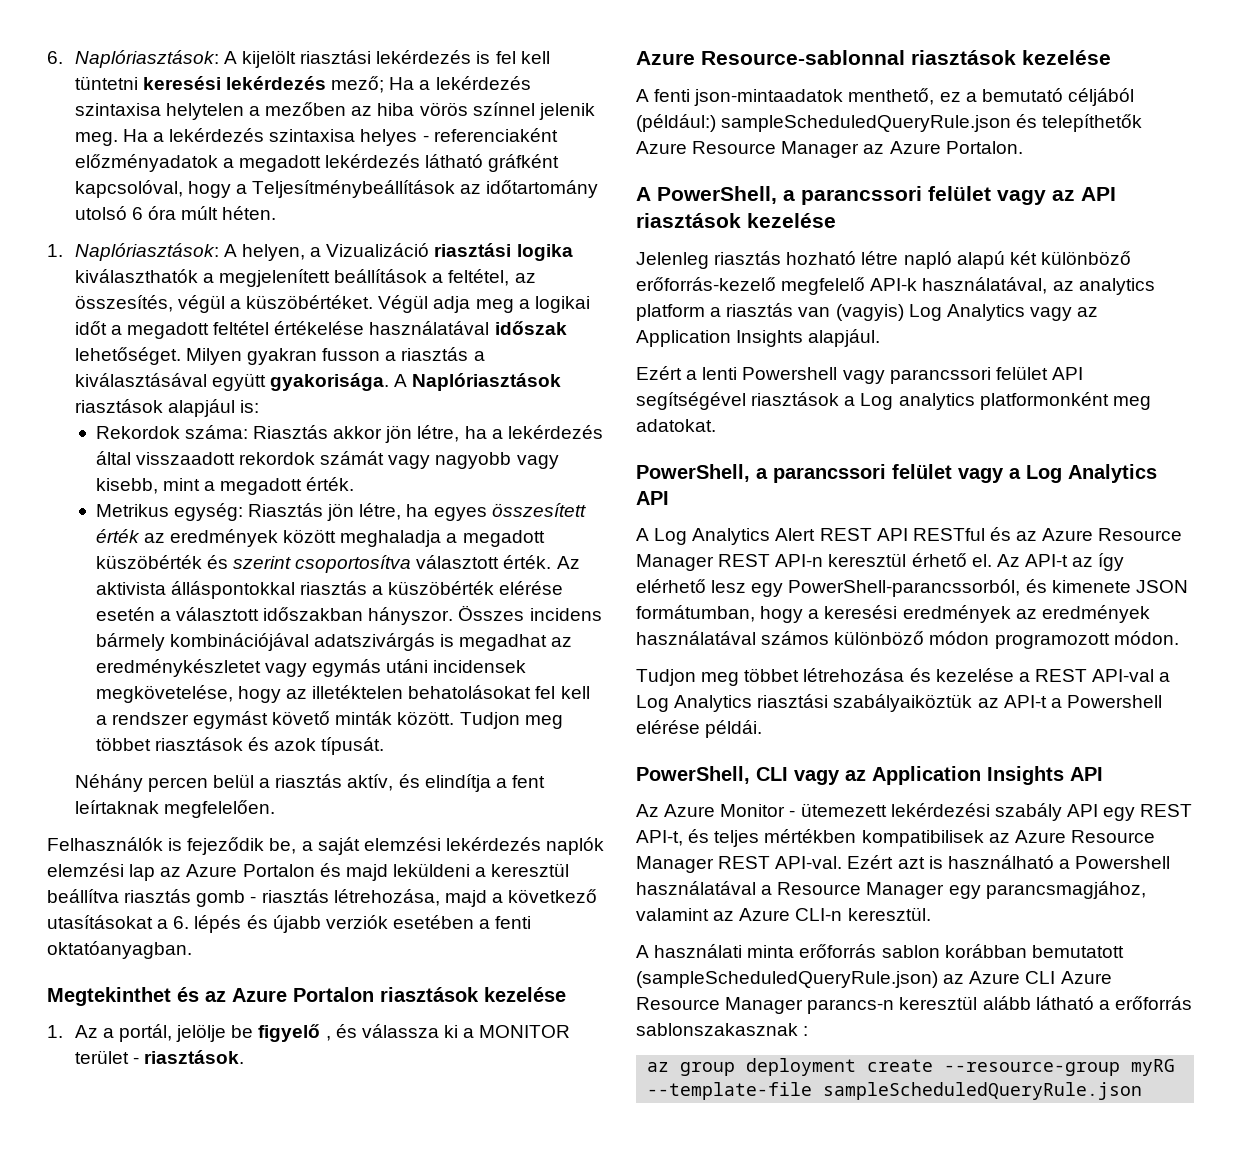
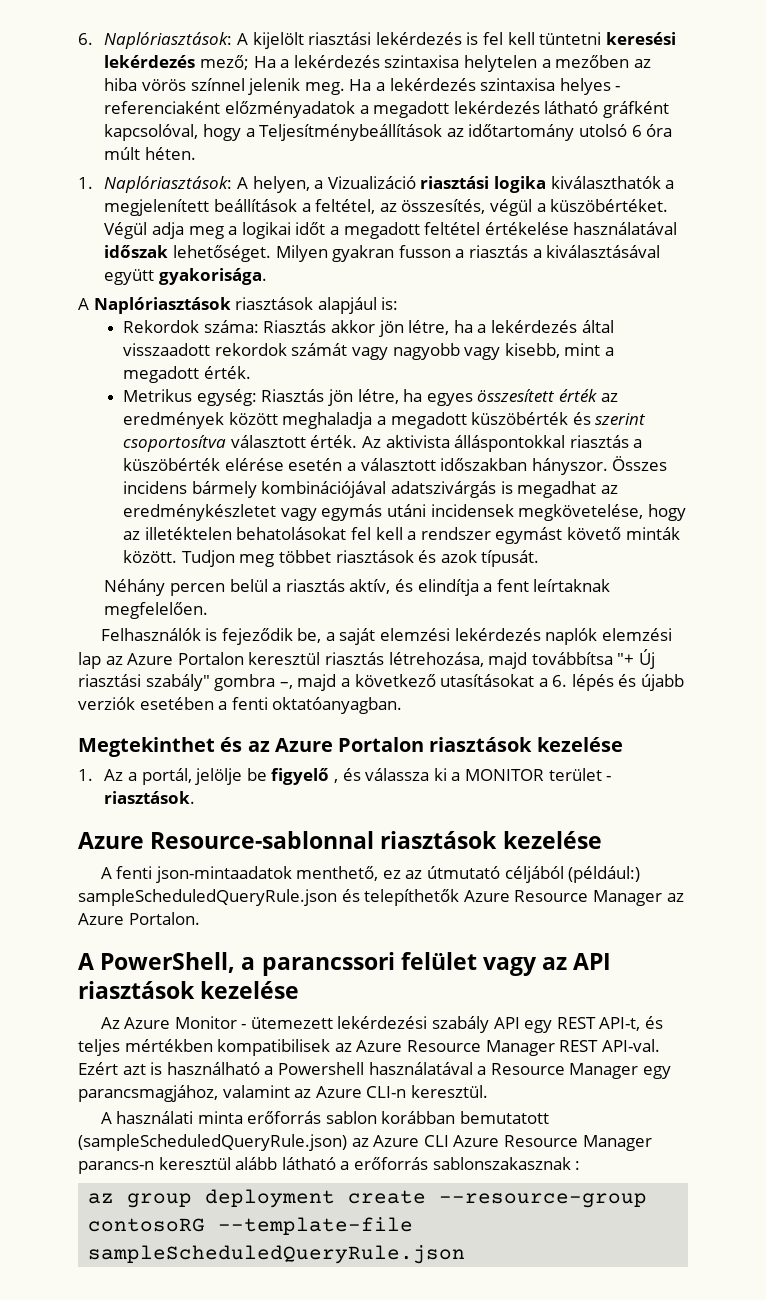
- Milyen gyakran fusson a riasztás a kiválasztásával együtt gyakorisága. A Naplóriasztások riasztások alapjául is:
+ Milyen gyakran fusson a riasztás a kiválasztásával együtt gyakorisága.
+ A Naplóriasztások riasztások alapjául is:
- Felhasználók is fejeződik be, a saját elemzési lekérdezés naplók elemzési lap az Azure Portalon és majd leküldeni a keresztül beállítva riasztás gomb - riasztás létrehozása, majd a következő utasításokat a 6. lépés és újabb verziók esetében a fenti oktatóanyagban.
+ Felhasználók is fejeződik be, a saját elemzési lekérdezés naplók elemzési lap az Azure Portalon keresztül riasztás létrehozása, majd továbbítsa "+ Új riasztási szabály" gombra –, majd a következő utasításokat a 6. lépés és újabb verziók esetében a fenti oktatóanyagban.
- A fenti json-mintaadatok menthető, ez a bemutató céljából (például:) sampleScheduledQueryRule.json és telepíthetők Azure Resource Manager az Azure Portalon.
+ A fenti json-mintaadatok menthető, ez az útmutató céljából (például:) sampleScheduledQueryRule.json és telepíthetők Azure Resource Manager az Azure Portalon.
- Jelenleg riasztás hozható létre napló alapú két különböző erőforrás-kezelő megfelelő API-k használatával, az analytics platform a riasztás van (vagyis) Log Analytics vagy az Application Insights alapjául.
- Ezért a lenti Powershell vagy parancssori felület API segítségével riasztások a Log analytics platformonként meg adatokat.
- PowerShell, a parancssori felület vagy a Log Analytics API
- A Log Analytics Alert REST API RESTful és az Azure Resource Manager REST API-n keresztül érhető el. Az API-t az így elérhető lesz egy PowerShell-parancssorból, és kimenete JSON formátumban, hogy a keresési eredmények az eredmények használatával számos különböző módon programozott módon.
- Tudjon meg többet létrehozása és kezelése a REST API-val a Log Analytics riasztási szabályaiköztük az API-t a Powershell elérése példái.
- PowerShell, CLI vagy az Application Insights API
- az group deployment create --resource-group myRG --template-file sampleScheduledQueryRule.json
+ az group deployment create --resource-group contosoRG --template-file sampleScheduledQueryRule.json

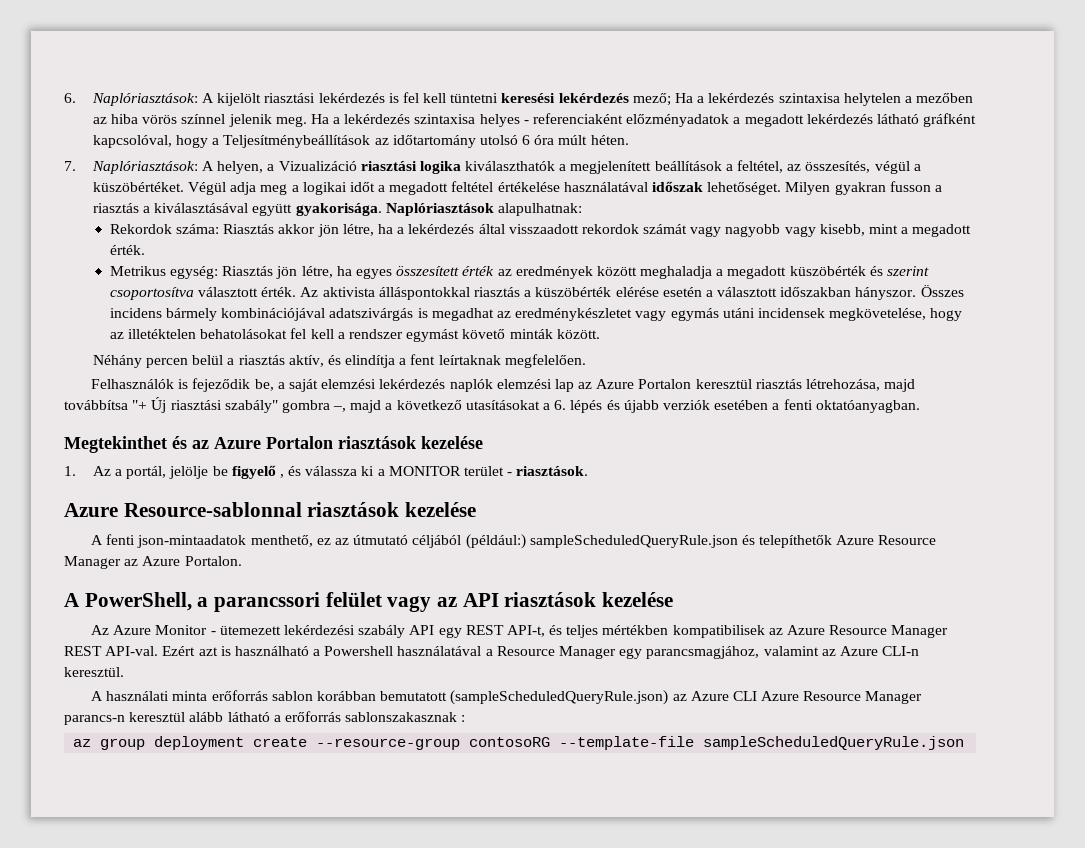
- 1. Naplóriasztások: A helyen, a Vizualizáció riasztási logika kiválaszthatók a megjelenített beállítások a feltétel, az összesítés, végül a küszöbértéket.
+ 7. Naplóriasztások: A helyen, a Vizualizáció riasztási logika kiválaszthatók a megjelenített beállítások a feltétel, az összesítés, végül a küszöbértéket.
- Milyen gyakran fusson a riasztás a kiválasztásával együtt gyakorisága.
- A Naplóriasztások riasztások alapjául is:
+ Milyen gyakran fusson a riasztás a kiválasztásával együtt gyakorisága. Naplóriasztások alapulhatnak:
- Tudjon meg többet riasztások és azok típusát.

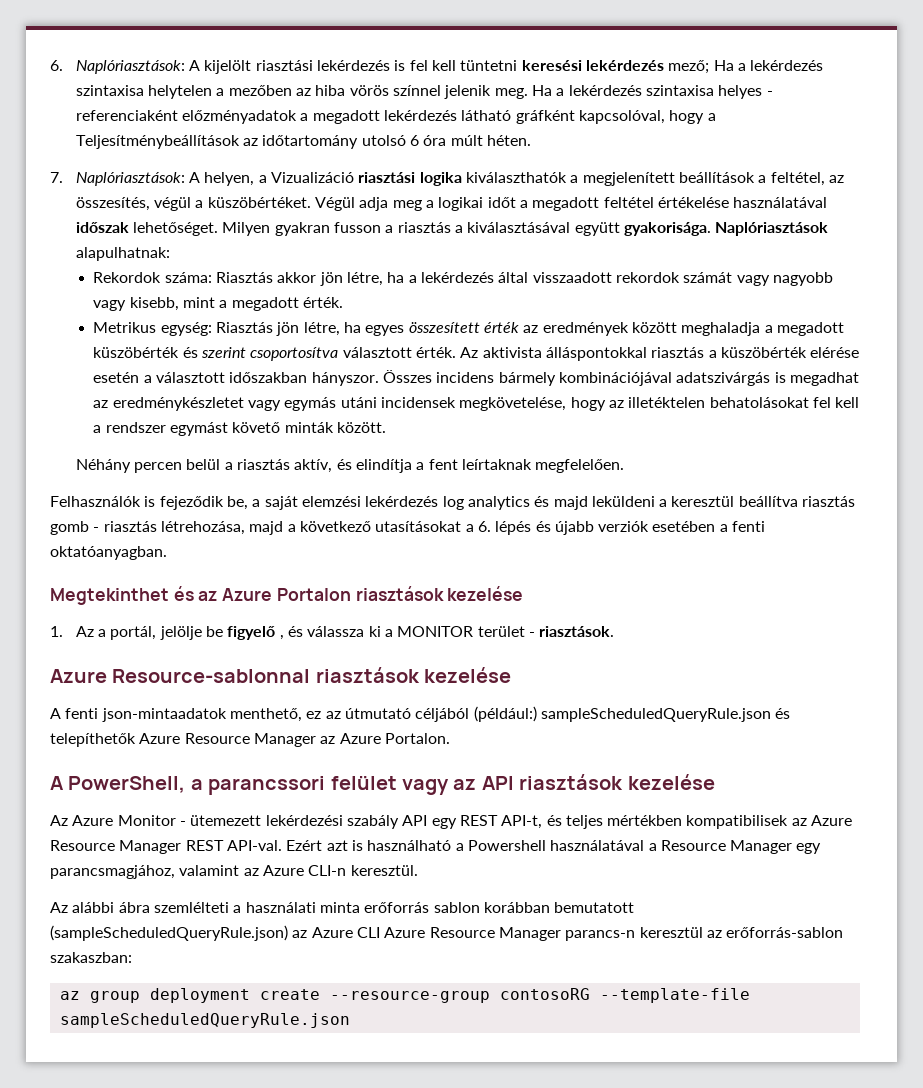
- Felhasználók is fejeződik be, a saját elemzési lekérdezés naplók elemzési lap az Azure Portalon keresztül riasztás létrehozása, majd továbbítsa "+ Új riasztási szabály" gombra –, majd a következő utasításokat a 6. lépés és újabb verziók esetében a fenti oktatóanyagban.
+ Felhasználók is fejeződik be, a saját elemzési lekérdezés log analytics és majd leküldeni a keresztül beállítva riasztás gomb - riasztás létrehozása, majd a következő utasításokat a 6. lépés és újabb verziók esetében a fenti oktatóanyagban.
- A használati minta erőforrás sablon korábban bemutatott (sampleScheduledQueryRule.json) az Azure CLI Azure Resource Manager parancs-n keresztül alább látható a erőforrás sablonszakasznak :
+ Az alábbi ábra szemlélteti a használati minta erőforrás sablon korábban bemutatott (sampleScheduledQueryRule.json) az Azure CLI Azure Resource Manager parancs-n keresztül az erőforrás-sablon szakaszban:

